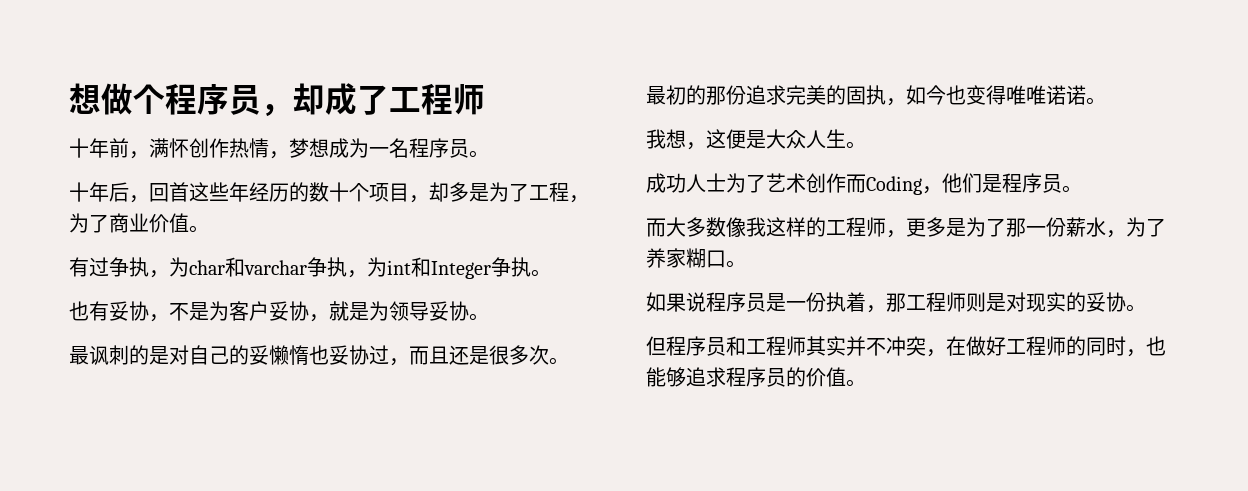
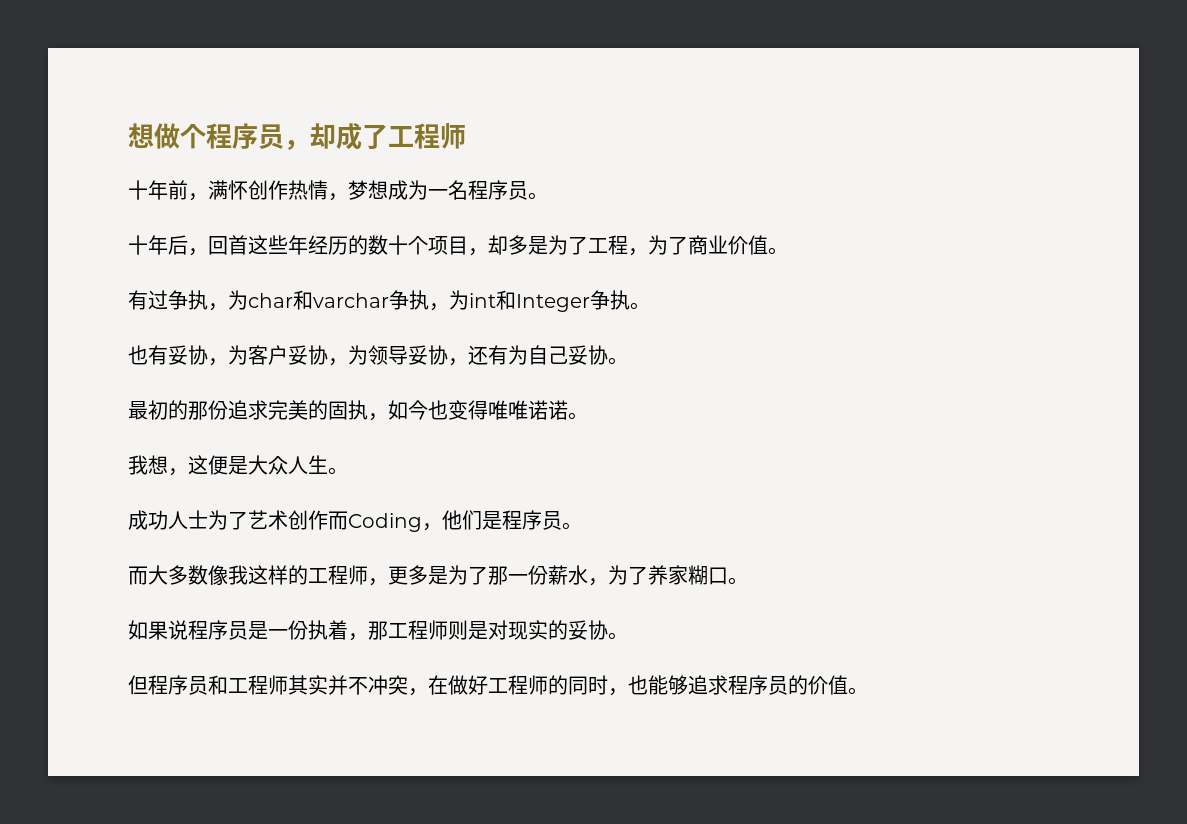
- 也有妥协，不是为客户妥协，就是为领导妥协。
- 最讽刺的是对自己的妥懒惰也妥协过，而且还是很多次。
+ 也有妥协，为客户妥协，为领导妥协，还有为自己妥协。

